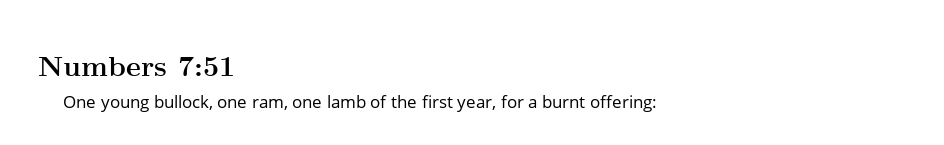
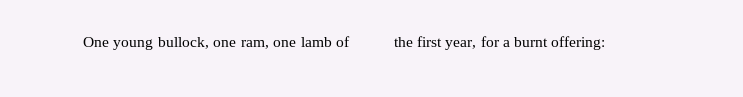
- Numbers 7:51

